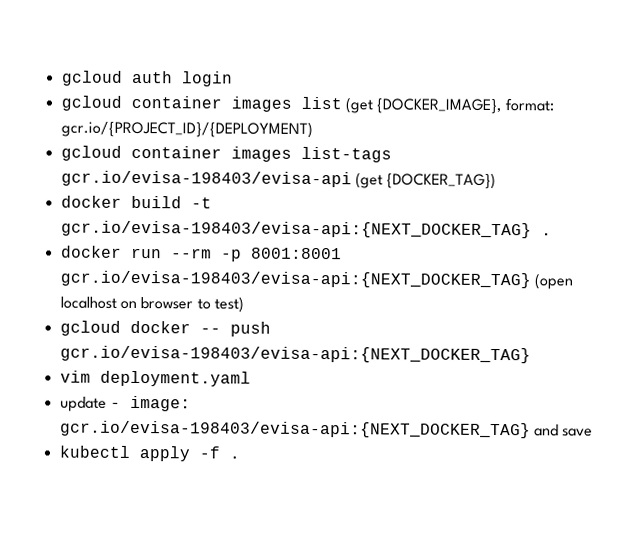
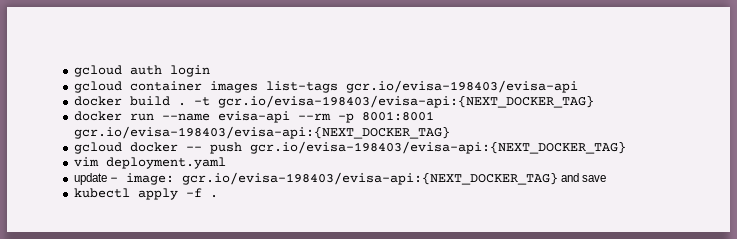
- gcloud container images list (get {DOCKER_IMAGE}, format: gcr.io/{PROJECT_ID}/{DEPLOYMENT)
- gcloud container images list-tags gcr.io/evisa-198403/evisa-api (get {DOCKER_TAG})
+ gcloud container images list-tags gcr.io/evisa-198403/evisa-api
- docker build -t gcr.io/evisa-198403/evisa-api:{NEXT_DOCKER_TAG} .
+ docker build . -t gcr.io/evisa-198403/evisa-api:{NEXT_DOCKER_TAG}
- docker run --rm -p 8001:8001 gcr.io/evisa-198403/evisa-api:{NEXT_DOCKER_TAG} (open localhost on browser to test)
+ docker run --name evisa-api --rm -p 8001:8001 gcr.io/evisa-198403/evisa-api:{NEXT_DOCKER_TAG}

